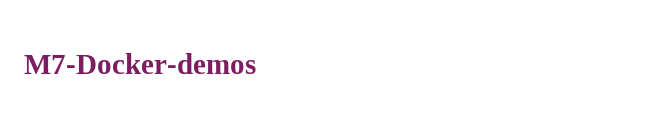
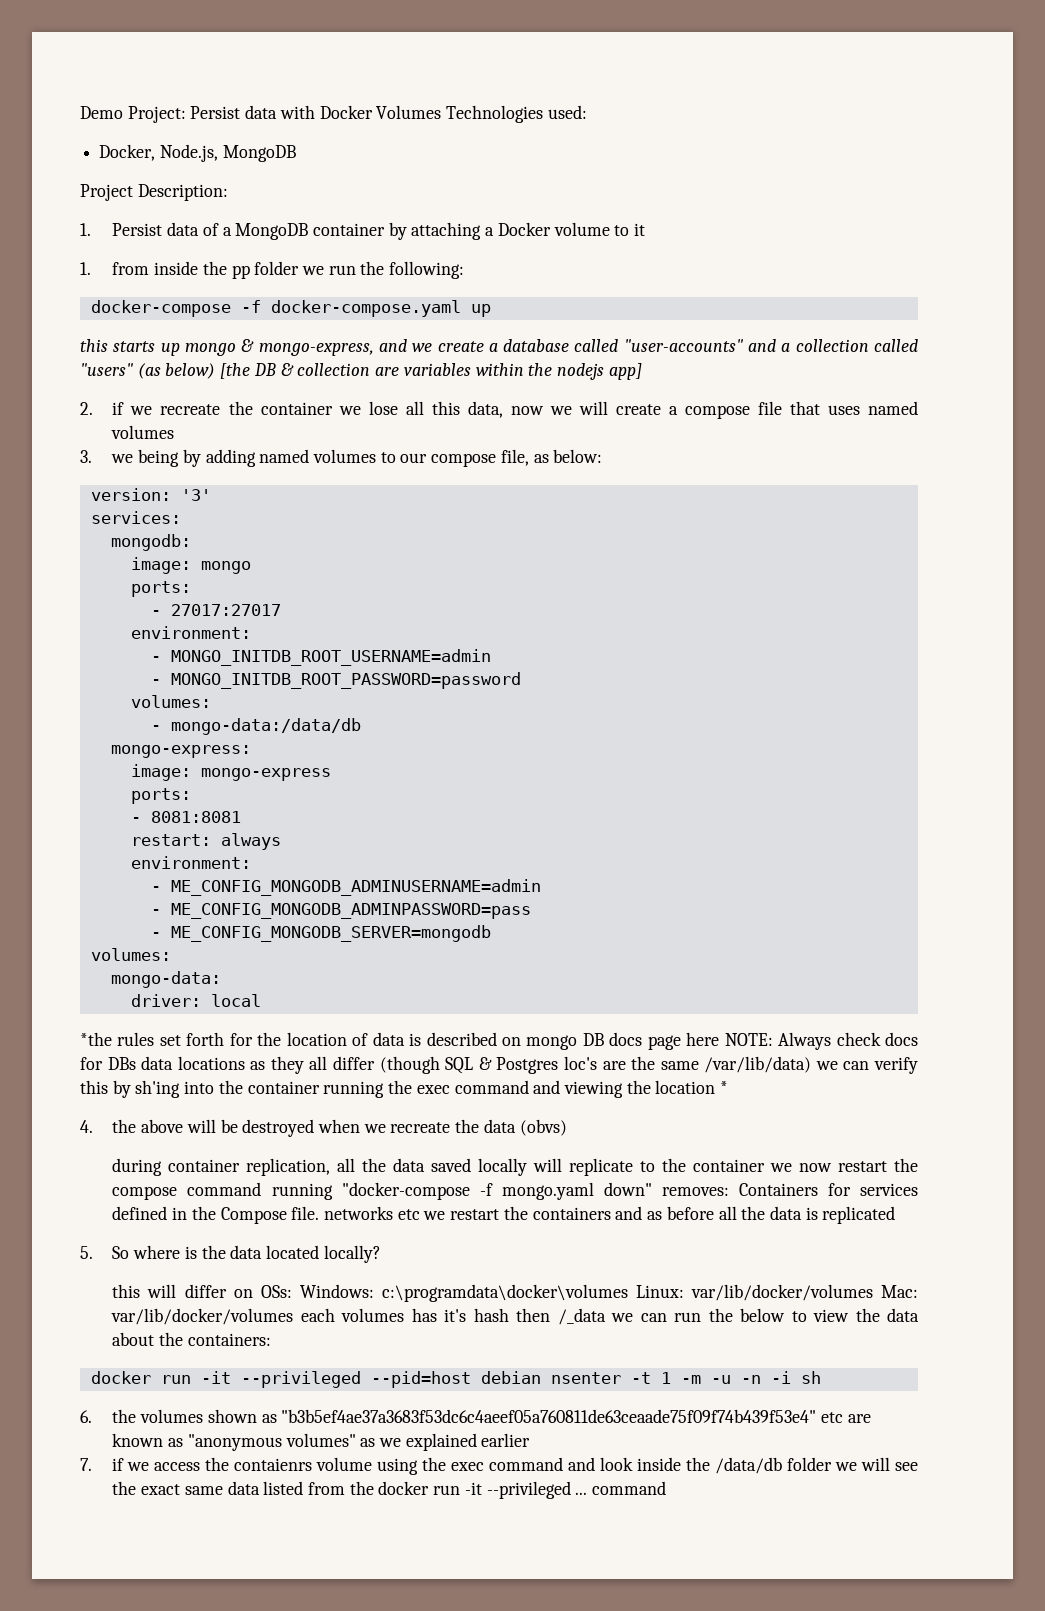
- M7-Docker-demos
+ Demo Project: Persist data with Docker Volumes Technologies used:
+ Docker, Node.js, MongoDB
+ Project Description:
+ 1. Persist data of a MongoDB container by attaching a Docker volume to it
+ 1. from inside the pp folder we run the following:
+ docker-compose -f docker-compose.yaml up
+ this starts up mongo & mongo-express, and we create a database called "user-accounts" and a collection called "users" (as below) [the DB & collection are variables within the nodejs app]
+ 2. if we recreate the container we lose all this data, now we will create a compose file that uses named volumes
+ 3. we being by adding named volumes to our compose file, as below:
+ version: '3'
+ services:
+ mongodb:
+ image: mongo
+ ports:
+ - 27017:27017
+ environment:
+ - MONGO_INITDB_ROOT_USERNAME=admin
+ - MONGO_INITDB_ROOT_PASSWORD=password
+ volumes:
+ - mongo-data:/data/db
+ mongo-express:
+ image: mongo-express
+ ports:
+ - 8081:8081
+ restart: always
+ environment:
+ - ME_CONFIG_MONGODB_ADMINUSERNAME=admin
+ - ME_CONFIG_MONGODB_ADMINPASSWORD=pass
+ - ME_CONFIG_MONGODB_SERVER=mongodb
+ volumes:
+ mongo-data:
+ driver: local
+ *the rules set forth for the location of data is described on mongo DB docs page here NOTE: Always check docs for DBs data locations as they all differ (though SQL & Postgres loc's are the same /var/lib/data) we can verify this by sh'ing into the container running the exec command and viewing the location *
+ 4. the above will be destroyed when we recreate the data (obvs)
+ during container replication, all the data saved locally will replicate to the container we now restart the compose command running "docker-compose -f mongo.yaml down" removes: Containers for services defined in the Compose file. networks etc we restart the containers and as before all the data is replicated
+ 5. So where is the data located locally?
+ this will differ on OSs: Windows: c:\programdata\docker\volumes Linux: var/lib/docker/volumes Mac: var/lib/docker/volumes each volumes has it's hash then /_data we can run the below to view the data about the containers:
+ docker run -it --privileged --pid=host debian nsenter -t 1 -m -u -n -i sh
+ 6. the volumes shown as "b3b5ef4ae37a3683f53dc6c4aeef05a760811de63ceaade75f09f74b439f53e4" etc are known as "anonymous volumes" as we explained earlier
+ 7. if we access the contaienrs volume using the exec command and look inside the /data/db folder we will see the exact same data listed from the docker run -it --privileged ... command

